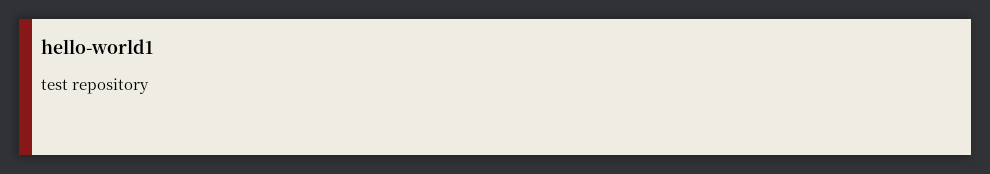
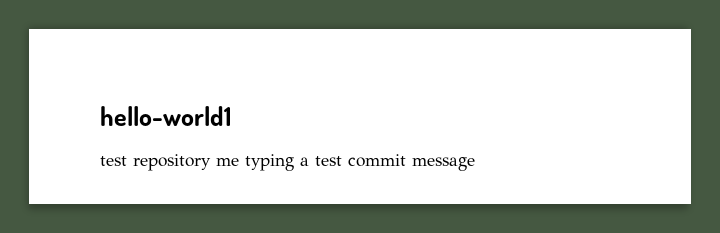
- test repository
+ test repository me typing a test commit message

